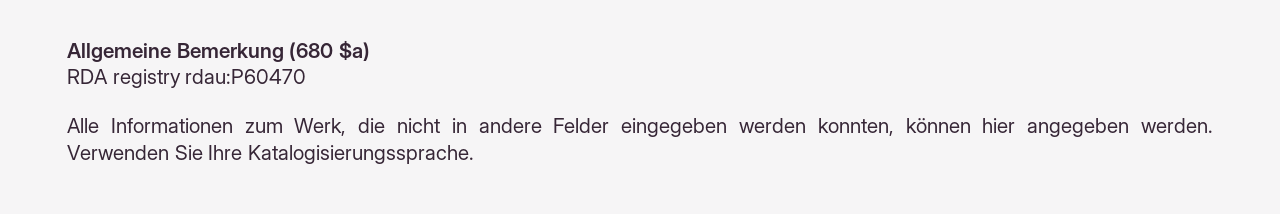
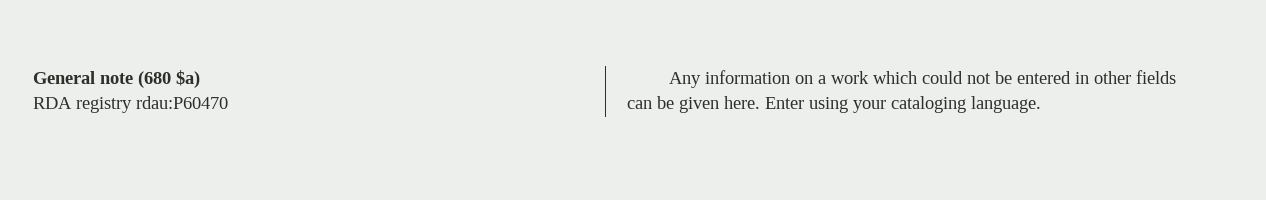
- Allgemeine Bemerkung (680 $a)
+ General note (680 $a)
- Alle Informationen zum Werk, die nicht in andere Felder eingegeben werden konnten, können hier angegeben werden. Verwenden Sie Ihre Katalogisierungssprache.
+ Any information on a work which could not be entered in other fields can be given here. Enter using your cataloging language.

